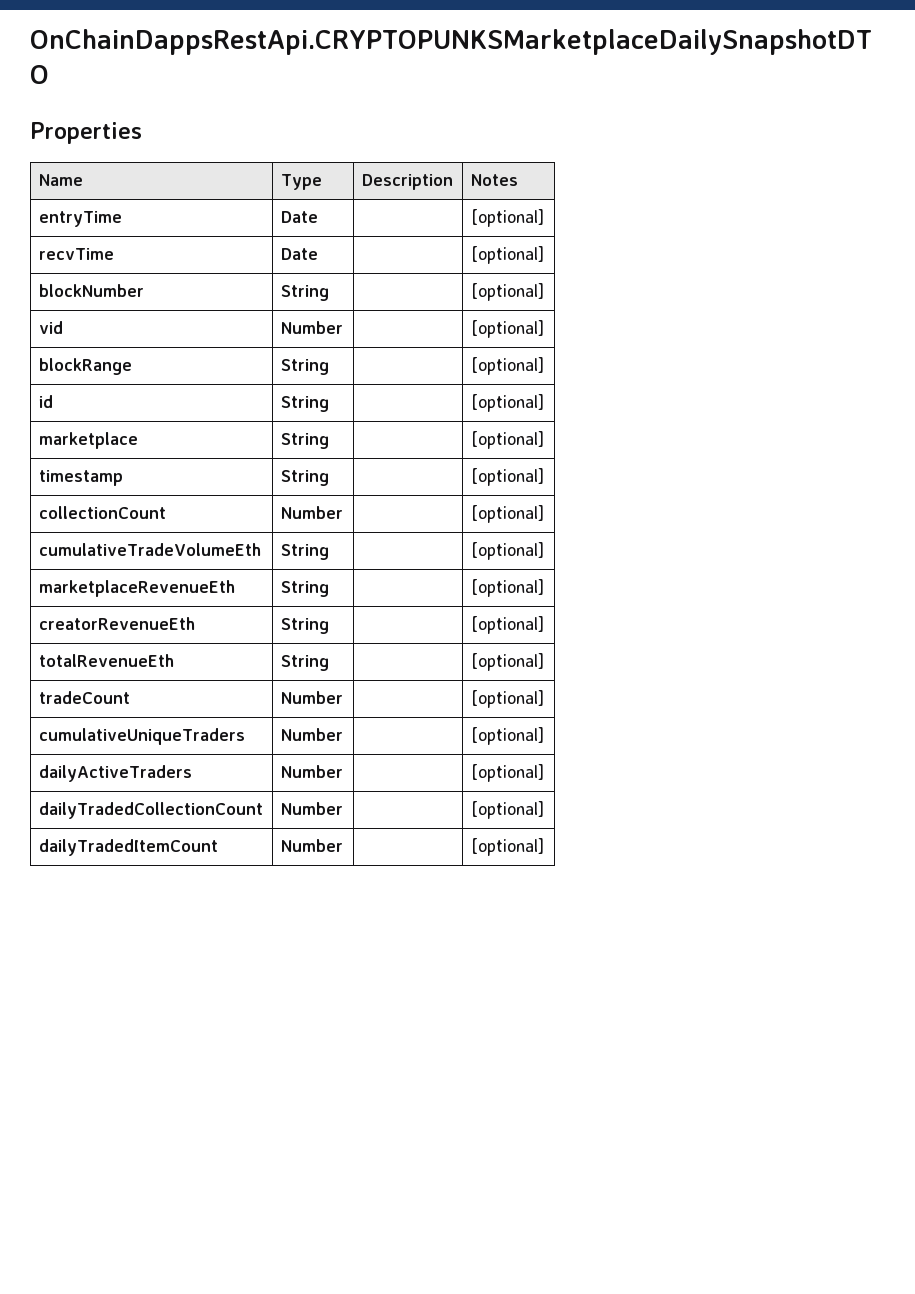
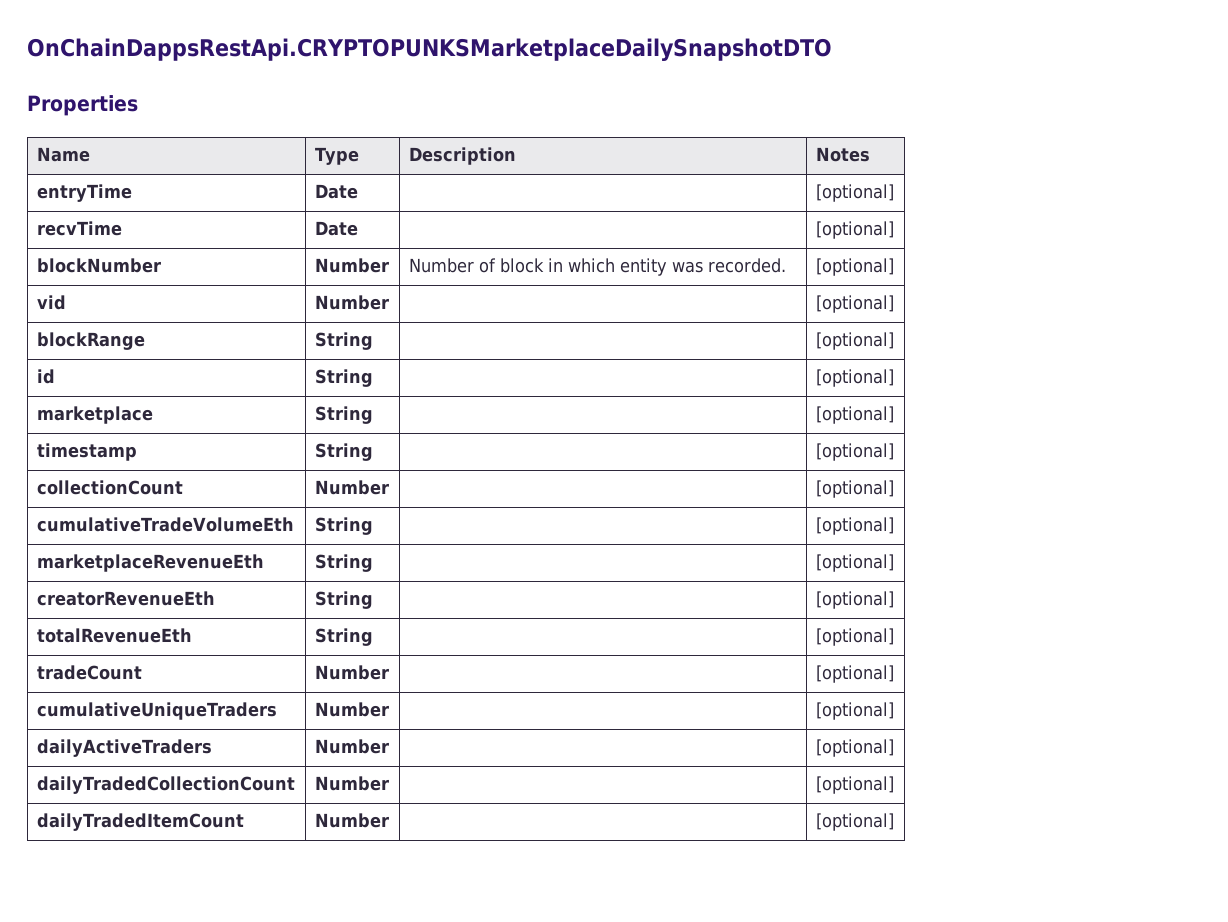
- blockNumber | String | | [optional]
+ blockNumber | Number | Number of block in which entity was recorded. | [optional]

